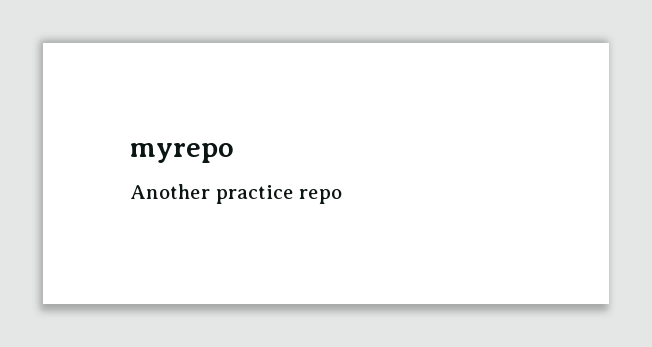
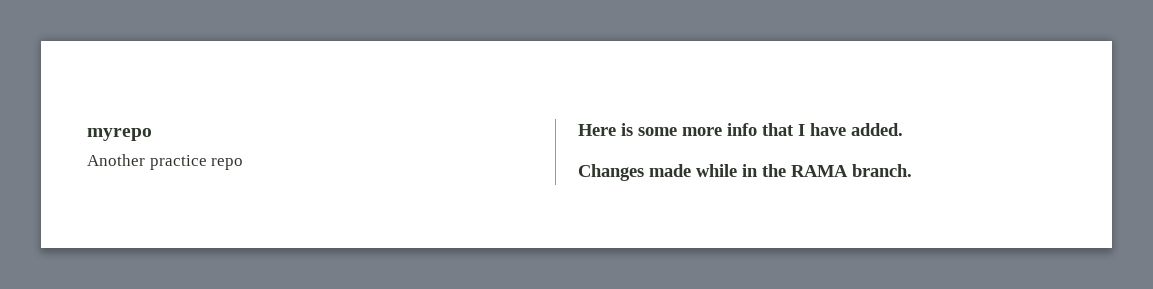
+ Here is some more info that I have added.
+ Changes made while in the RAMA branch.

